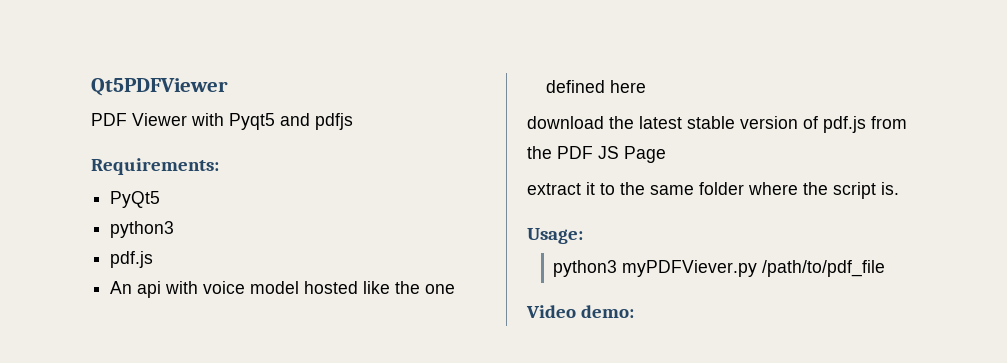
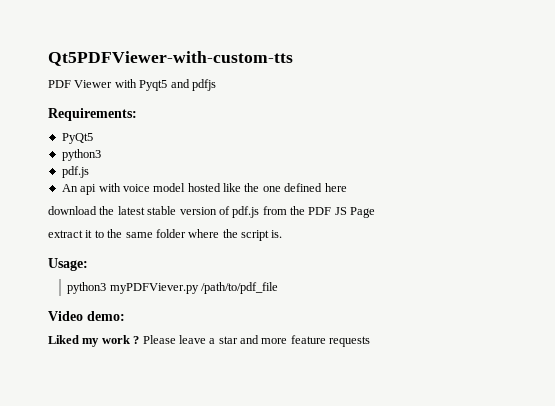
- Qt5PDFViewer
+ Qt5PDFViewer-with-custom-tts
+ Liked my work ? Please leave a star and more feature requests

